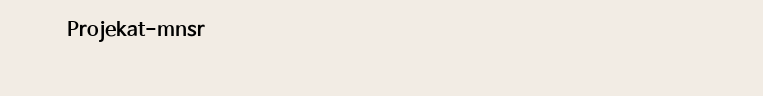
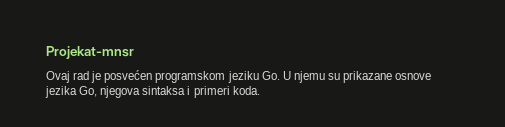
+ Ovaj rad je posvećen programskom jeziku Go. U njemu su prikazane osnove jezika Go, njegova sintaksa i primeri koda.

